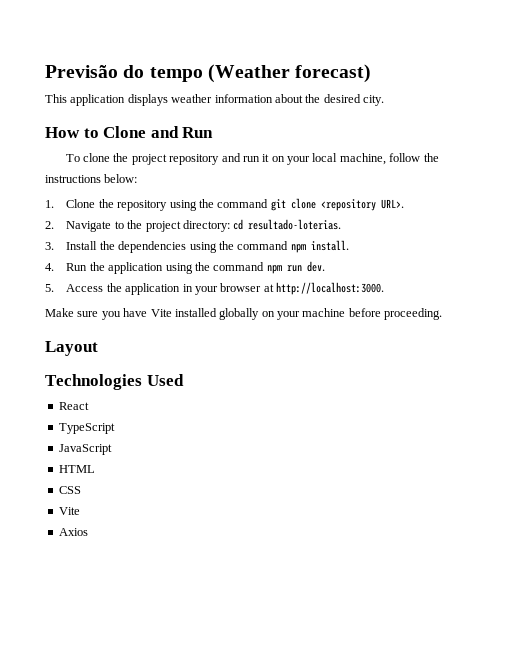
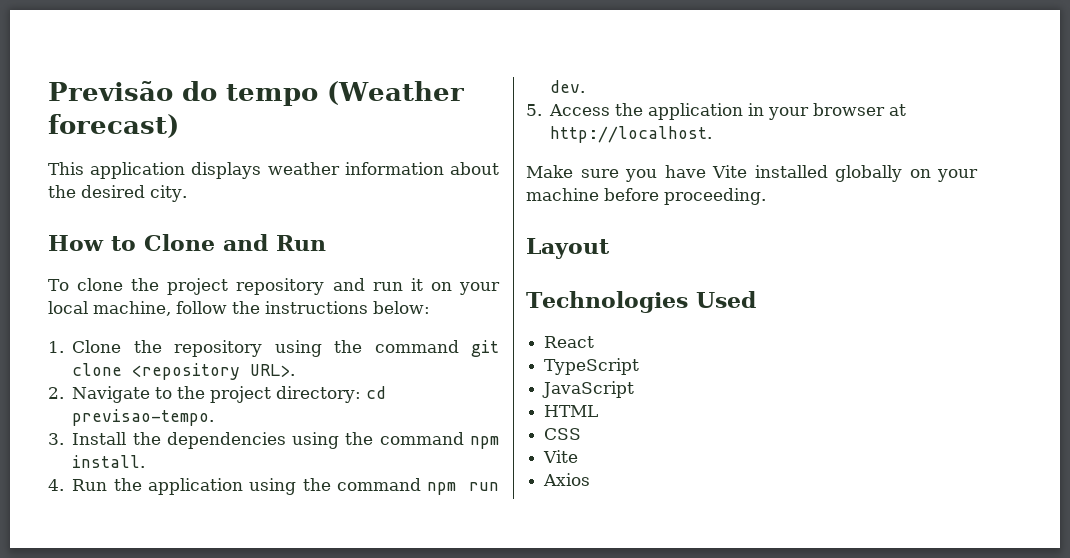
- 2. Navigate to the project directory: cd resultado-loterias.
+ 2. Navigate to the project directory: cd previsao-tempo.
- 5. Access the application in your browser at http://localhost:3000.
+ 5. Access the application in your browser at http://localhost.

